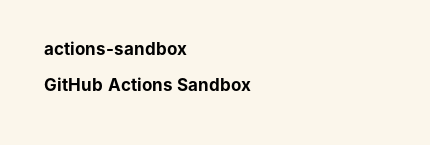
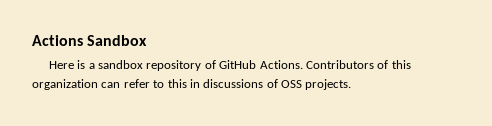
- actions-sandbox
- GitHub Actions Sandbox
+ Actions Sandbox
+ Here is a sandbox repository of GitHub Actions. Contributors of this organization can refer to this in discussions of OSS projects.

